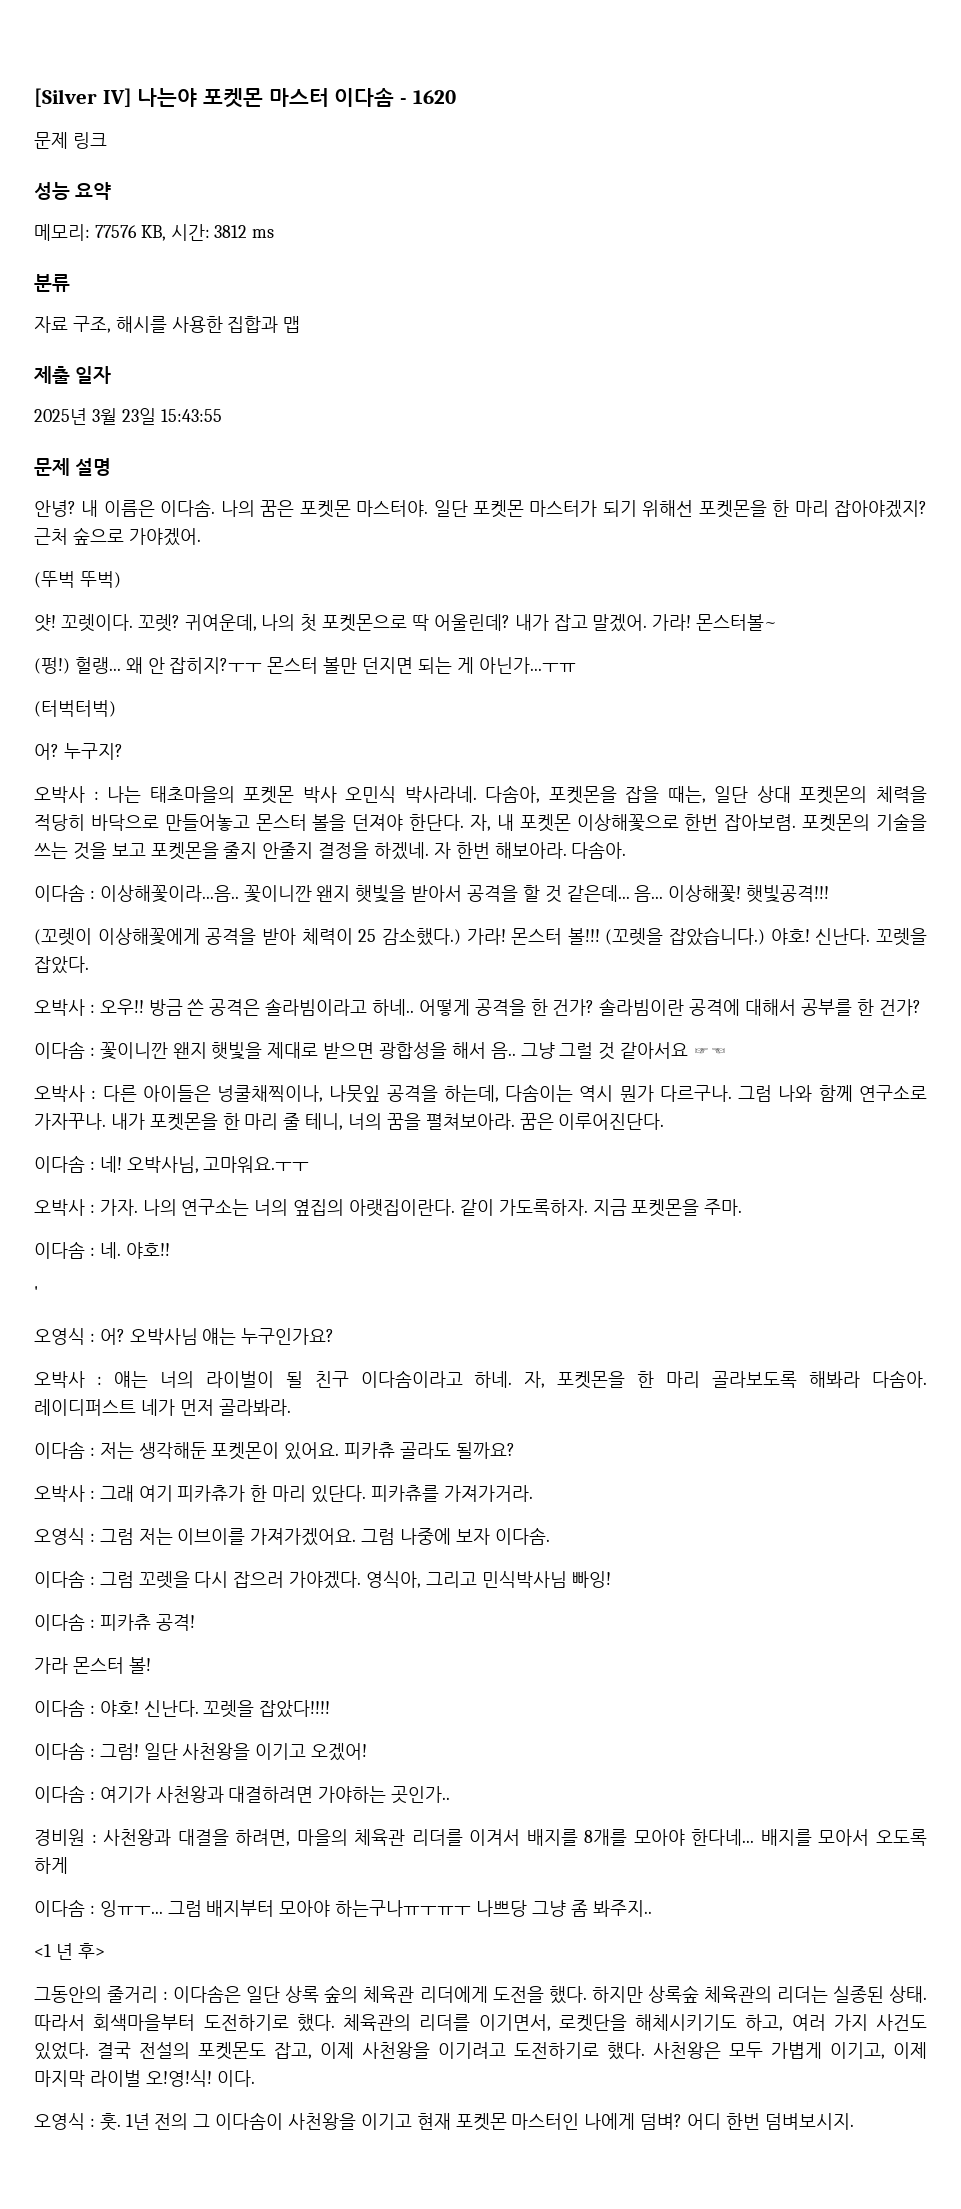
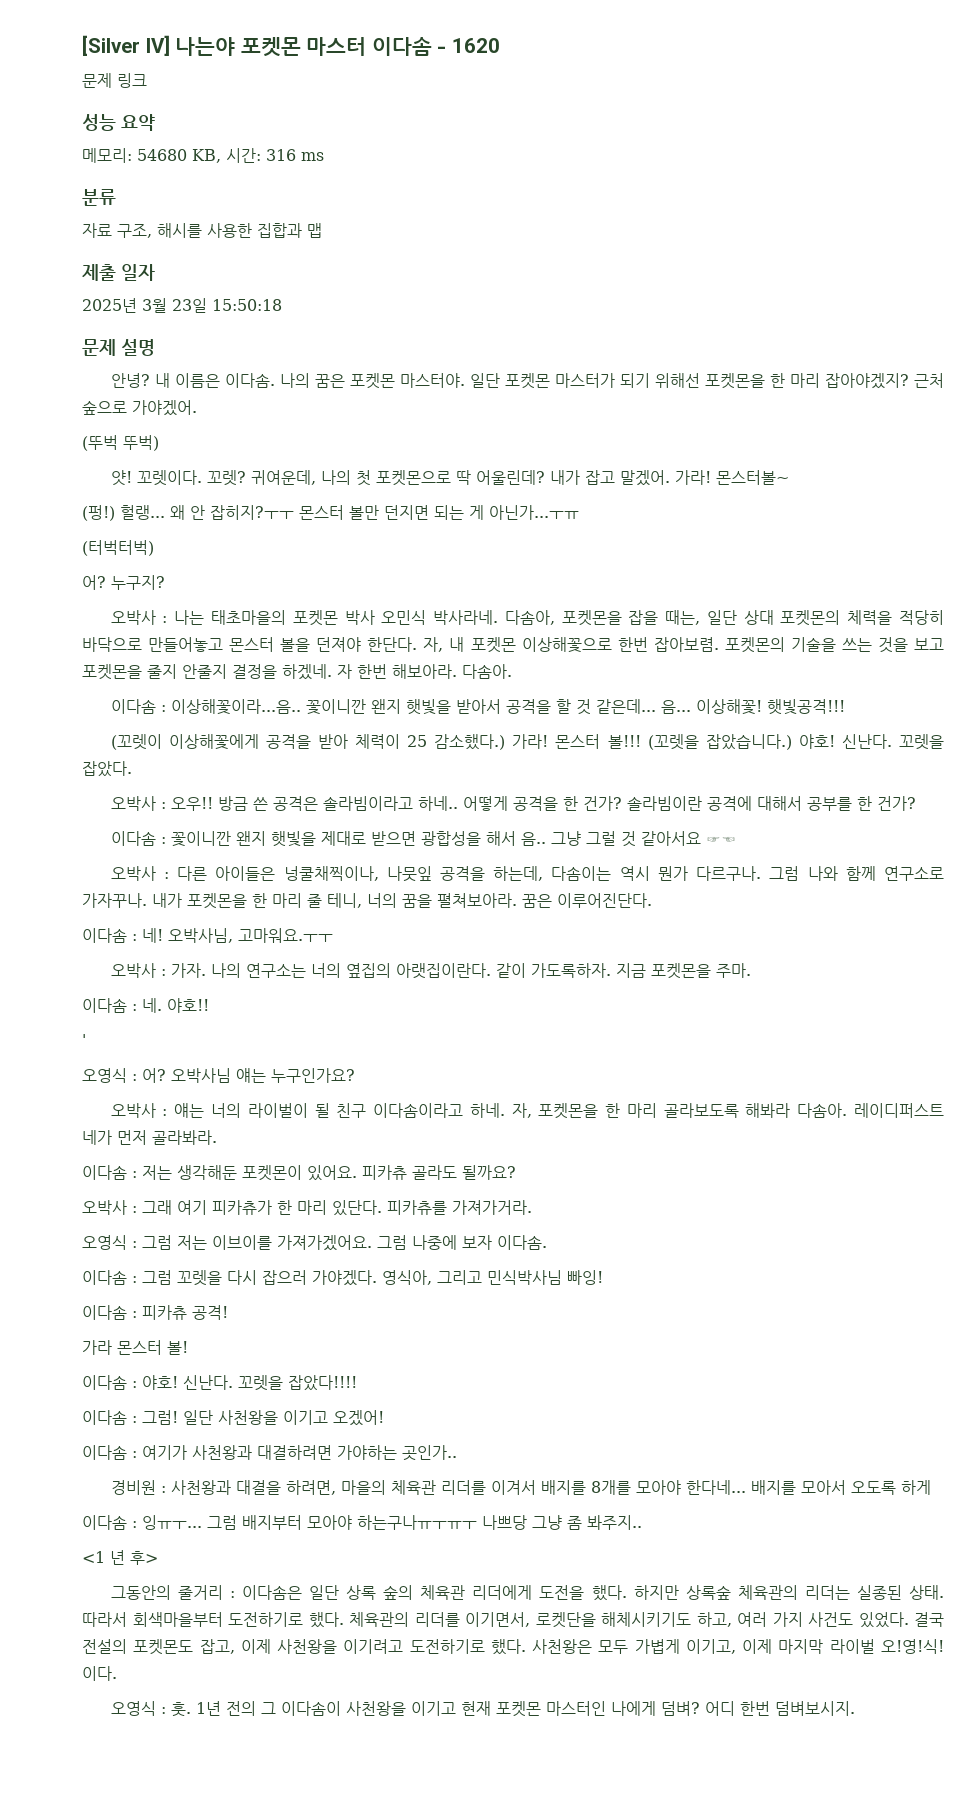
- 메모리: 77576 KB, 시간: 3812 ms
+ 메모리: 54680 KB, 시간: 316 ms
- 2025년 3월 23일 15:43:55
+ 2025년 3월 23일 15:50:18

